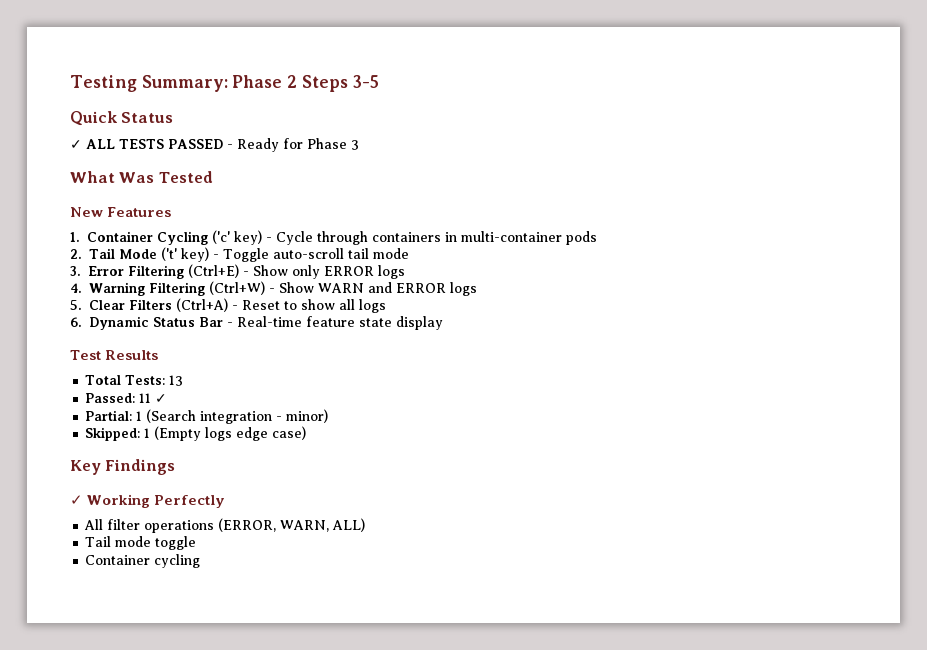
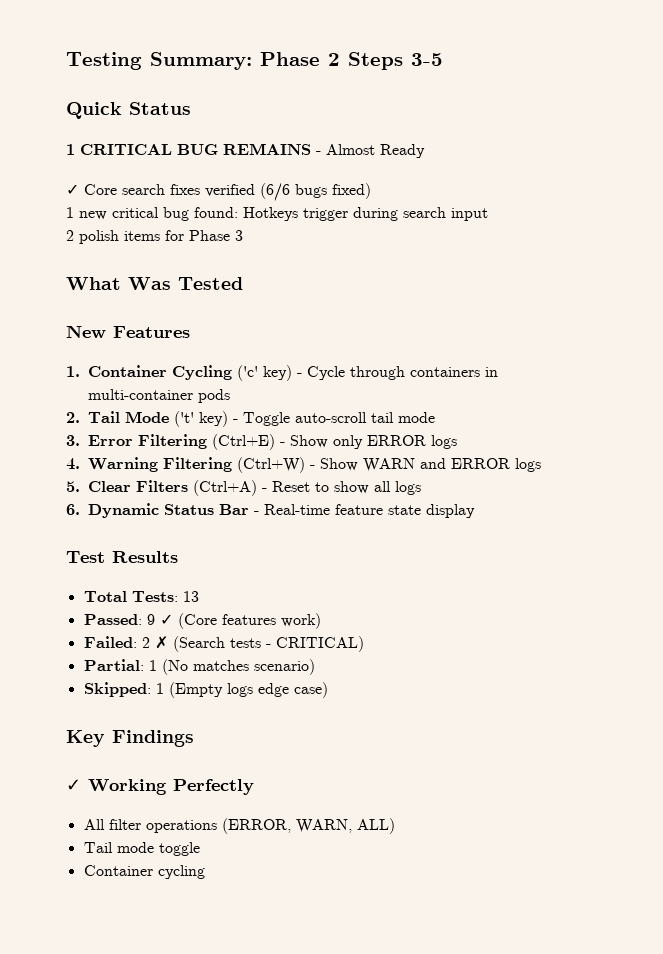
- ✓ ALL TESTS PASSED - Ready for Phase 3
+ 1 CRITICAL BUG REMAINS - Almost Ready
+ ✓ Core search fixes verified (6/6 bugs fixed)
+ 1 new critical bug found: Hotkeys trigger during search input
+ 2 polish items for Phase 3
- Passed: 11 ✓
- Partial: 1 (Search integration - minor)
+ Passed: 9 ✓ (Core features work)
+ Failed: 2 ✗ (Search tests - CRITICAL)
+ Partial: 1 (No matches scenario)

